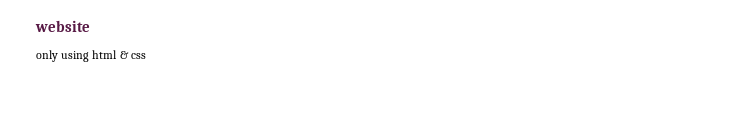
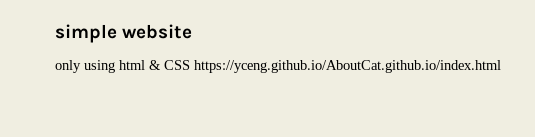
- website
+ simple website
- only using html & css
+ only using html & CSS https://yceng.github.io/AboutCat.github.io/index.html

